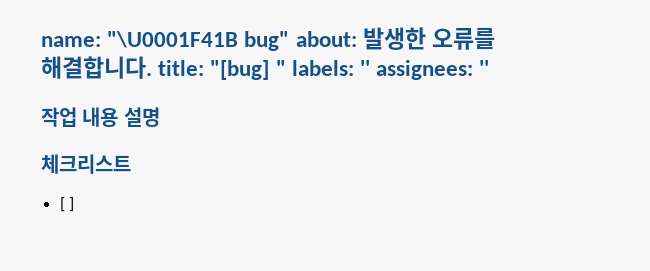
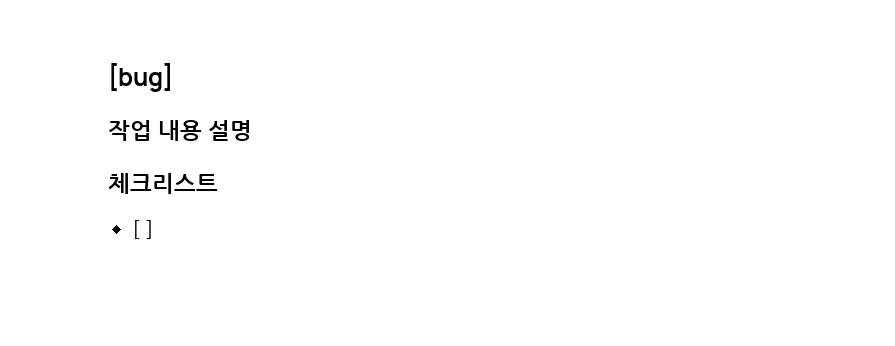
- name: "\U0001F41B bug" about: 발생한 오류를 해결합니다. title: "[bug] " labels: '' assignees: ''
+ [bug]

